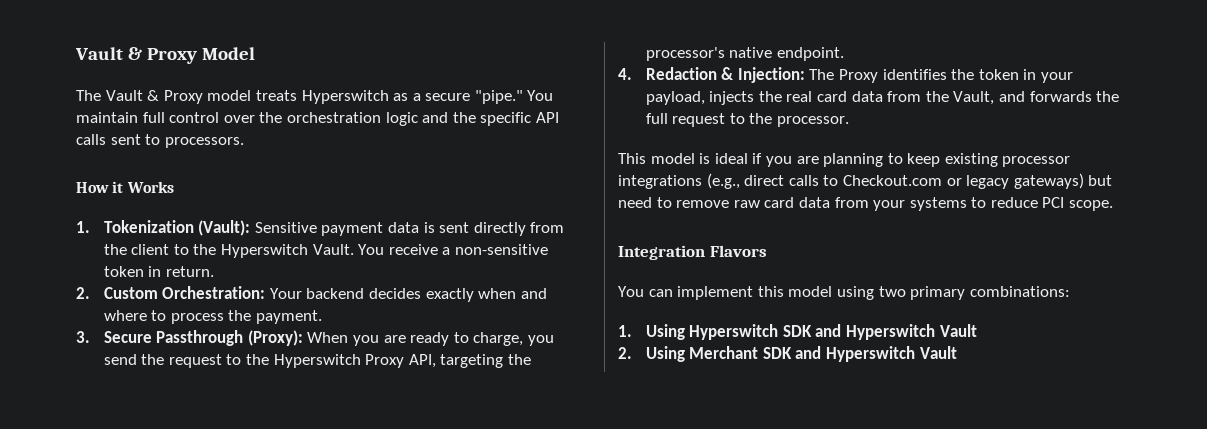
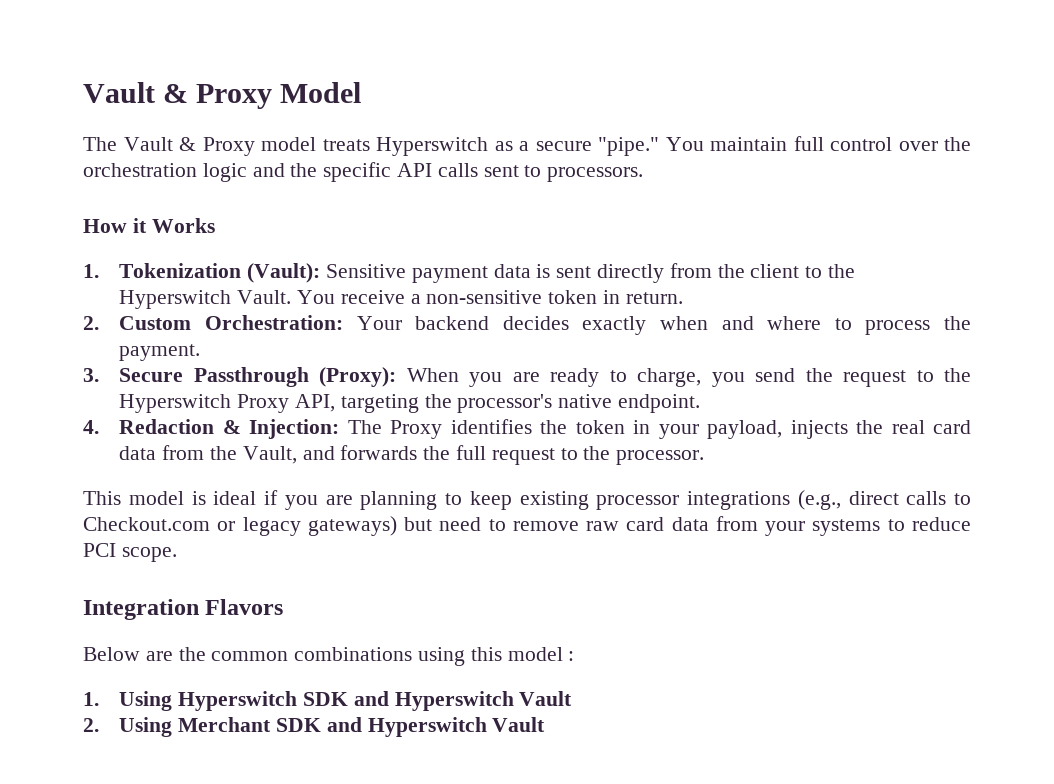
- You can implement this model using two primary combinations:
+ Below are the common combinations using this model :

